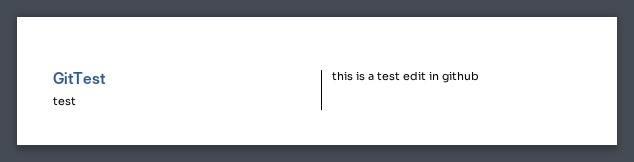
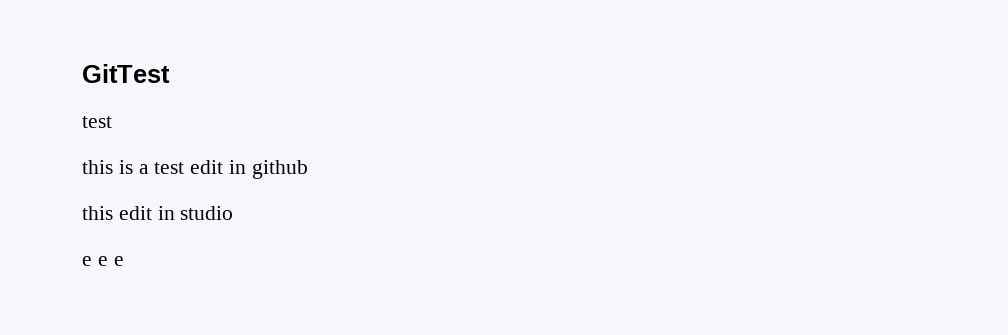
+ this edit in studio
+ e e e

